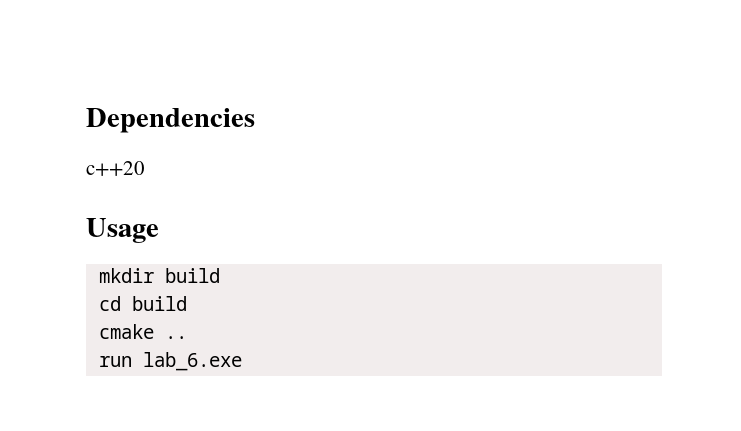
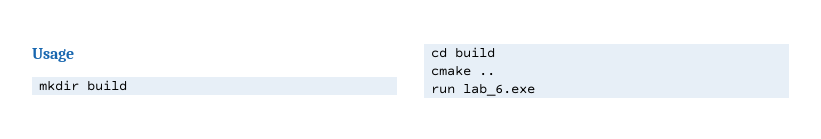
- Dependencies
- c++20

